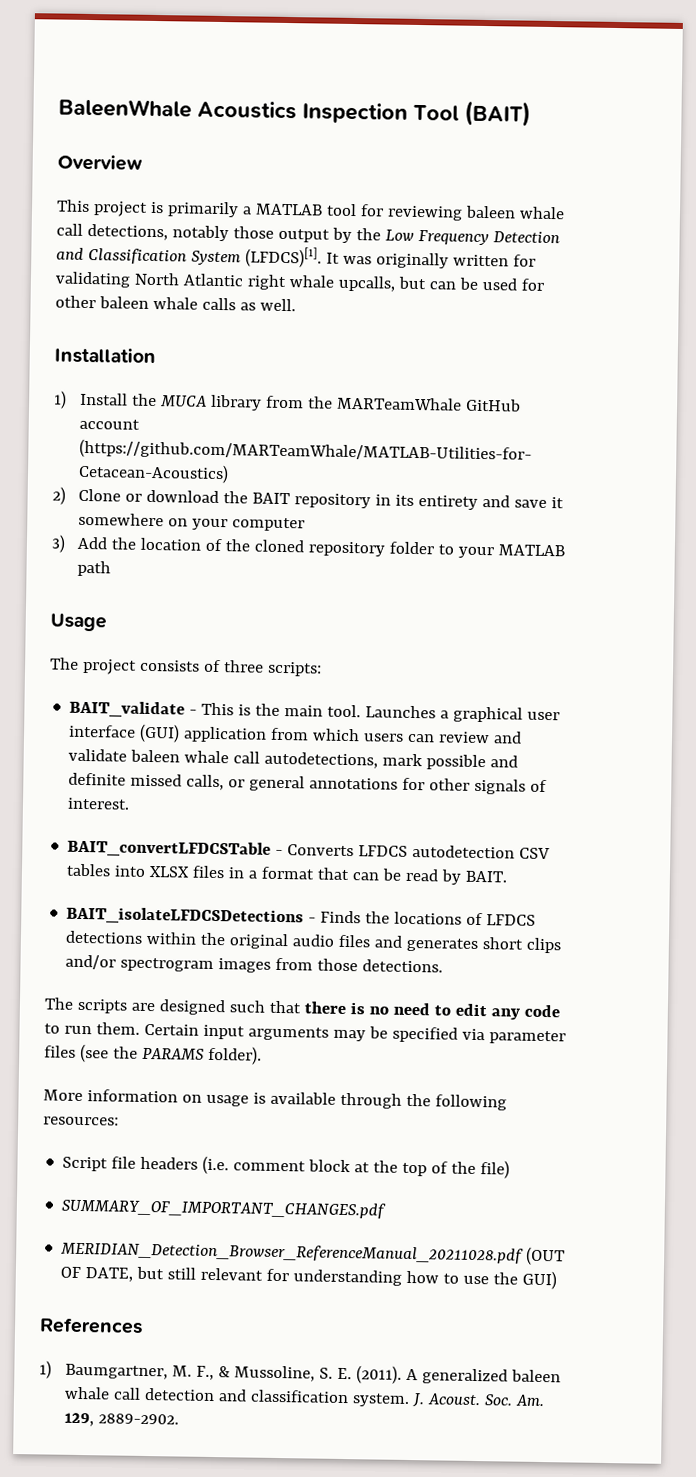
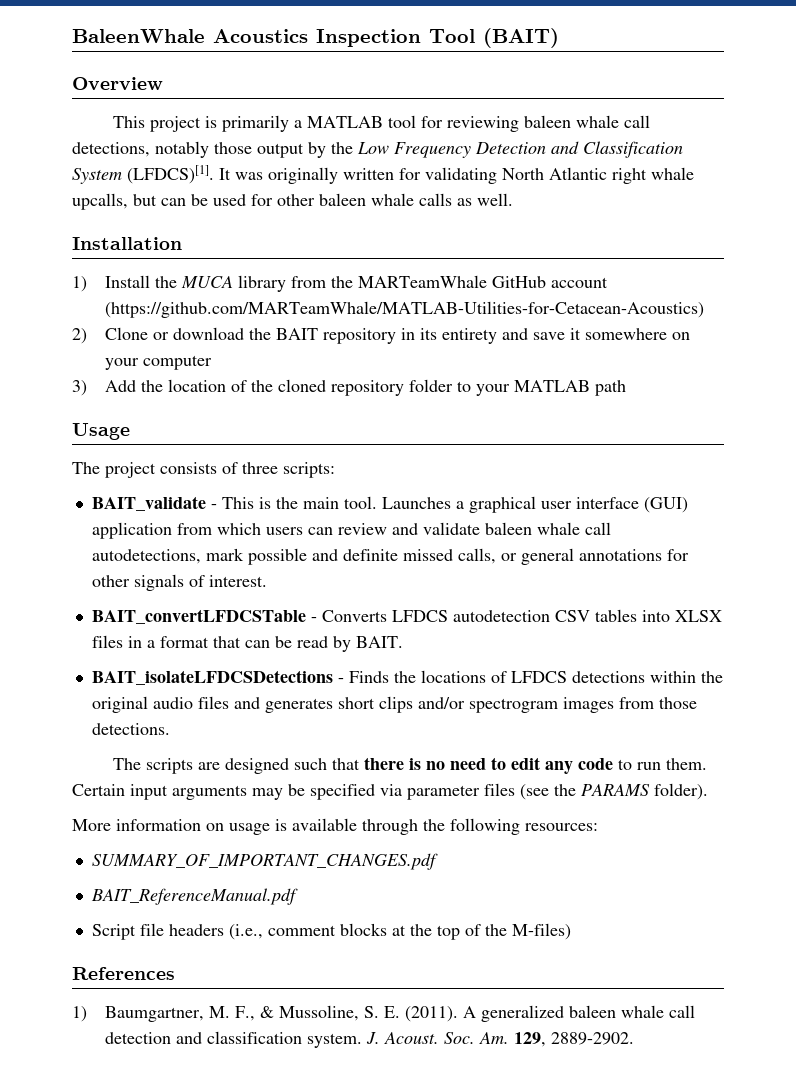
+ SUMMARY_OF_IMPORTANT_CHANGES.pdf
+ BAIT_ReferenceManual.pdf
- Script file headers (i.e. comment block at the top of the file)
- SUMMARY_OF_IMPORTANT_CHANGES.pdf
- MERIDIAN_Detection_Browser_ReferenceManual_20211028.pdf (OUT OF DATE, but still relevant for understanding how to use the GUI)
+ Script file headers (i.e., comment blocks at the top of the M-files)

